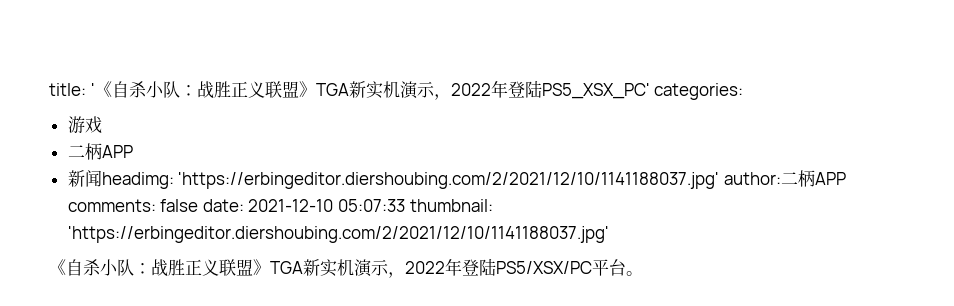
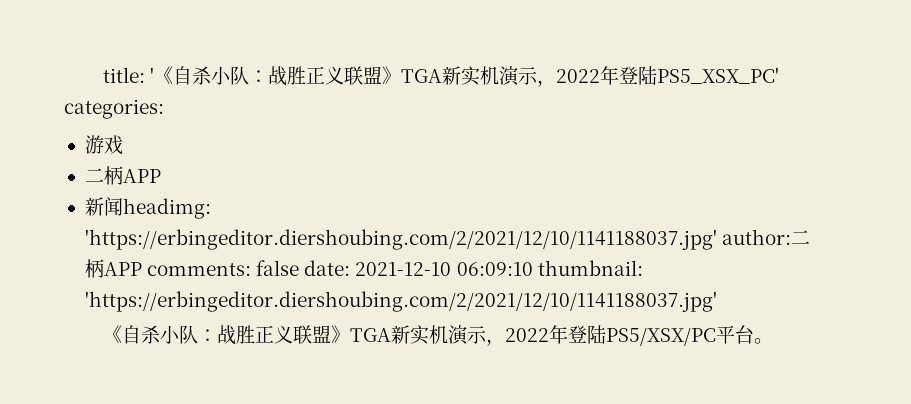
- 新闻headimg: 'https://erbingeditor.diershoubing.com/2/2021/12/10/1141188037.jpg' author:二柄APP comments: false date: 2021-12-10 05:07:33 thumbnail: 'https://erbingeditor.diershoubing.com/2/2021/12/10/1141188037.jpg'
+ 新闻headimg: 'https://erbingeditor.diershoubing.com/2/2021/12/10/1141188037.jpg' author:二柄APP comments: false date: 2021-12-10 06:09:10 thumbnail: 'https://erbingeditor.diershoubing.com/2/2021/12/10/1141188037.jpg'

